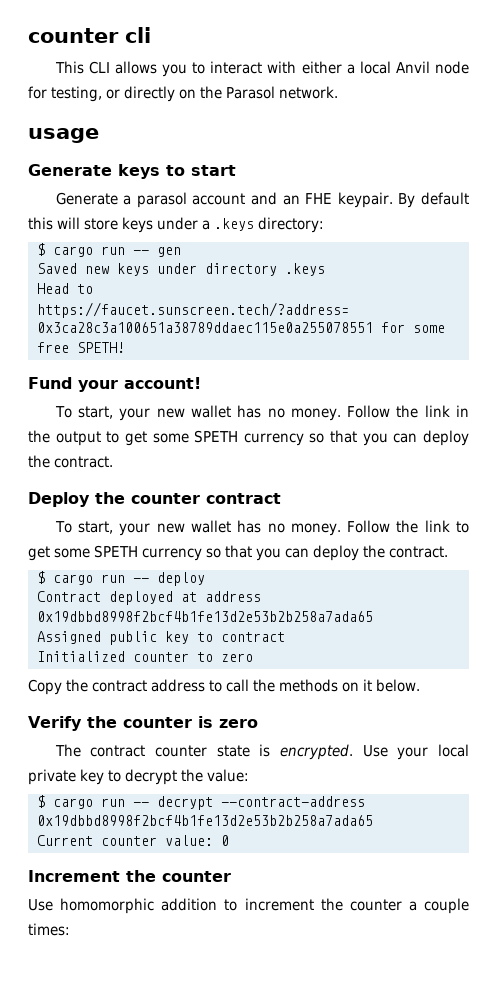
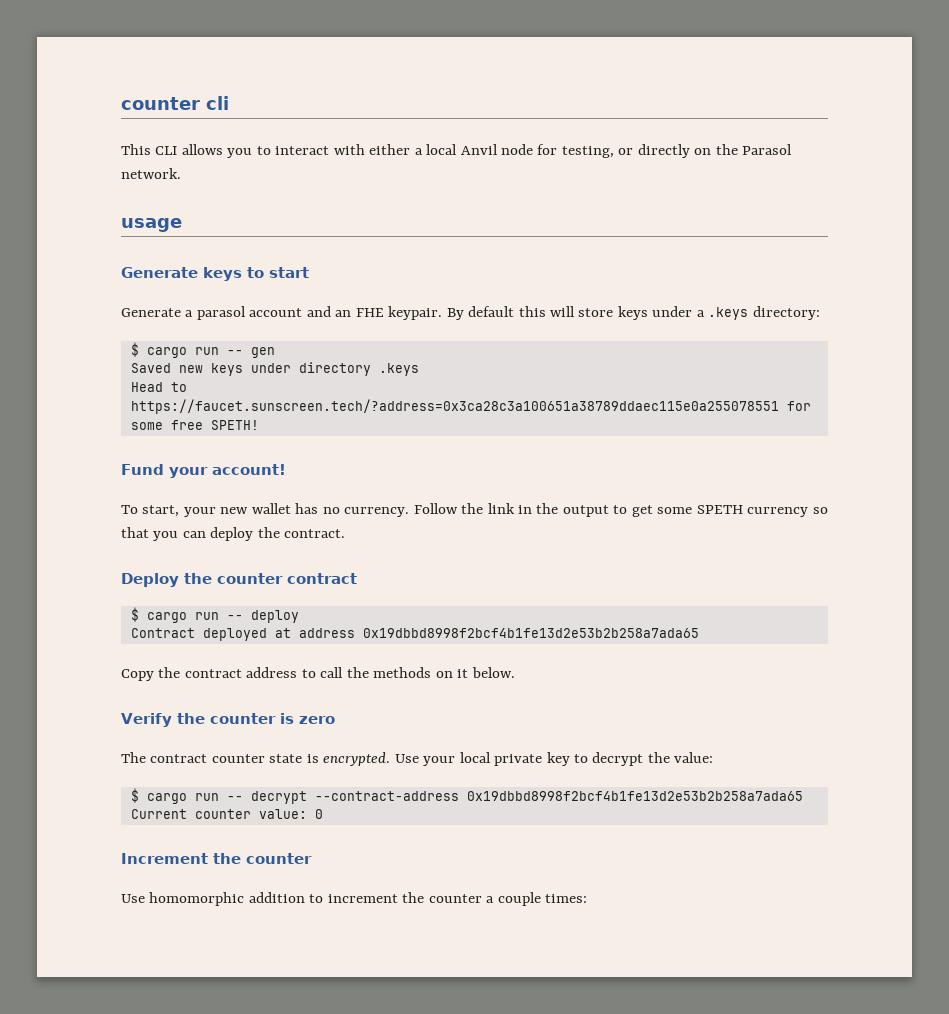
  Fund your account!
- To start, your new wallet has no money.
+ To start, your new wallet has no currency.
- To start, your new wallet has no money. Follow the link to get some SPETH currency so that you can deploy the contract.
- Assigned public key to contract
- Initialized counter to zero

